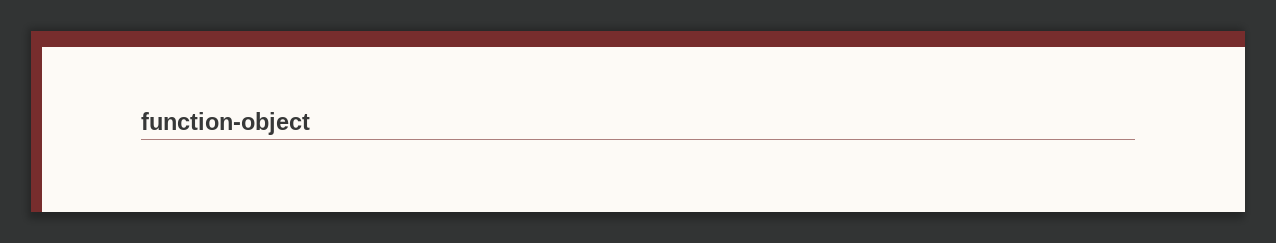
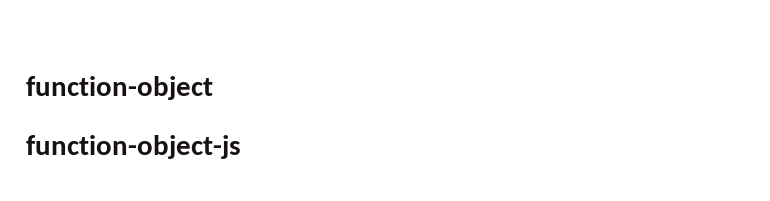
+ function-object-js

